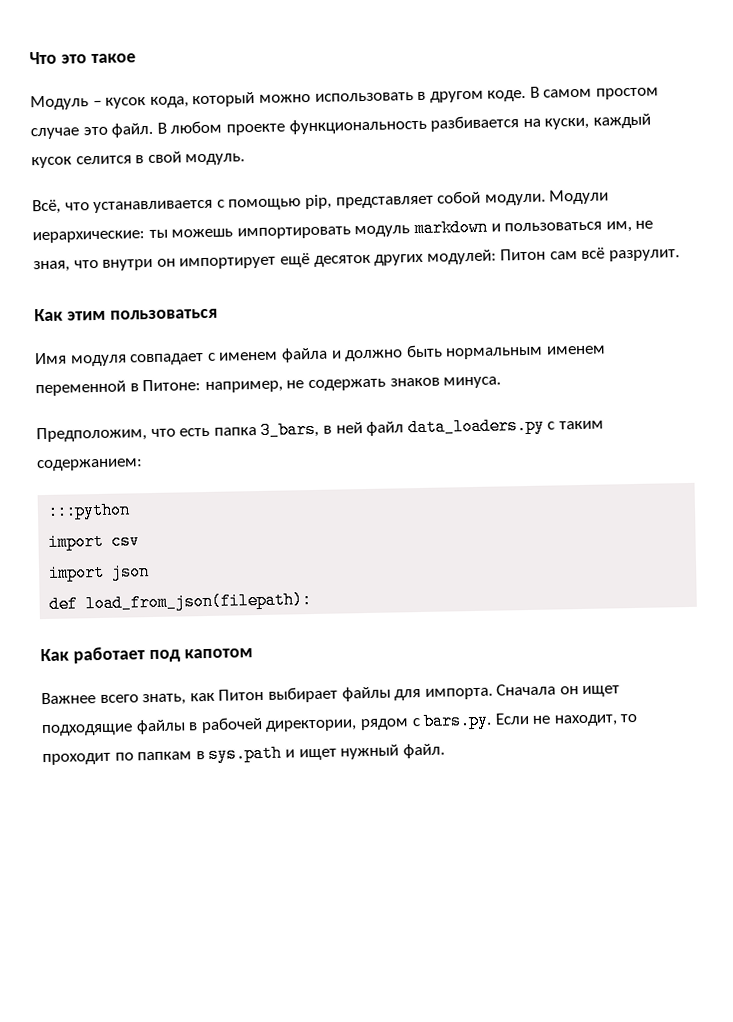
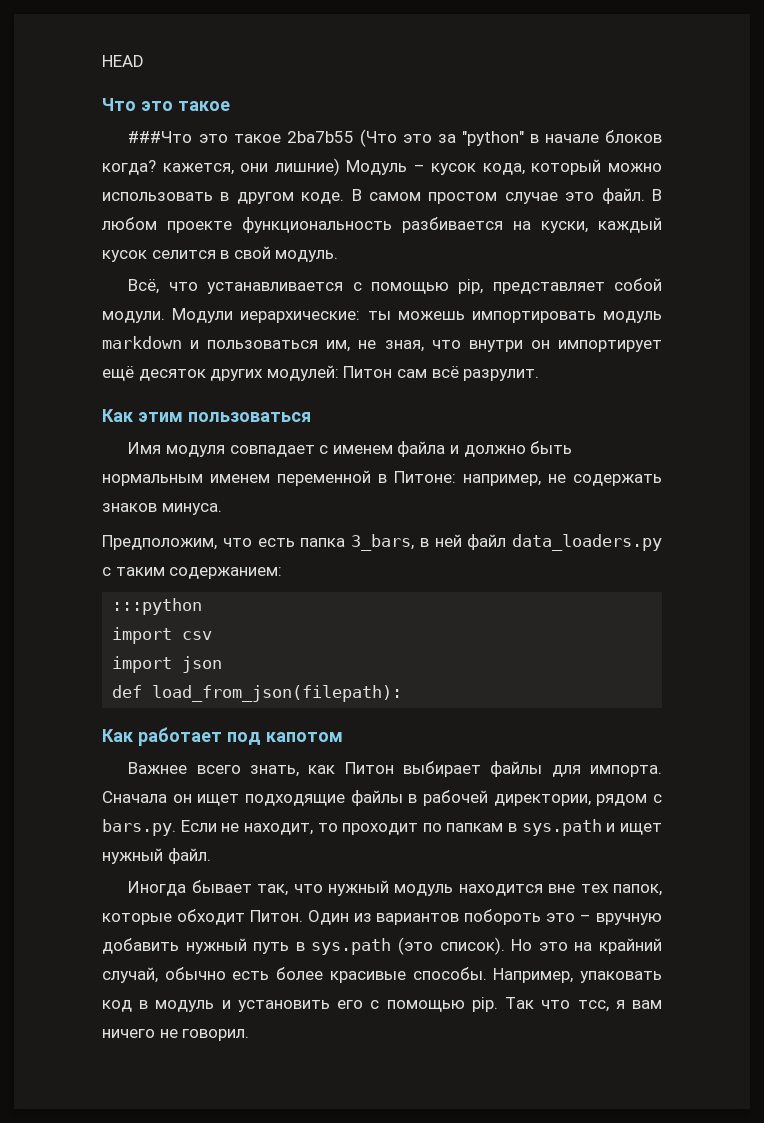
+ HEAD
- Модуль – кусок кода, который можно использовать в другом коде.
+ ###Что это такое 2ba7b55 (Что это за "python" в начале блоков когда? кажется, они лишние) Модуль – кусок кода, который можно использовать в другом коде.
+ Иногда бывает так, что нужный модуль находится вне тех папок, которые обходит Питон. Один из вариантов побороть это – вручную добавить нужный путь в sys.path (это список). Но это на крайний случай, обычно есть более красивые способы. Например, упаковать код в модуль и установить его с помощью pip. Так что тсс, я вам ничего не говорил.

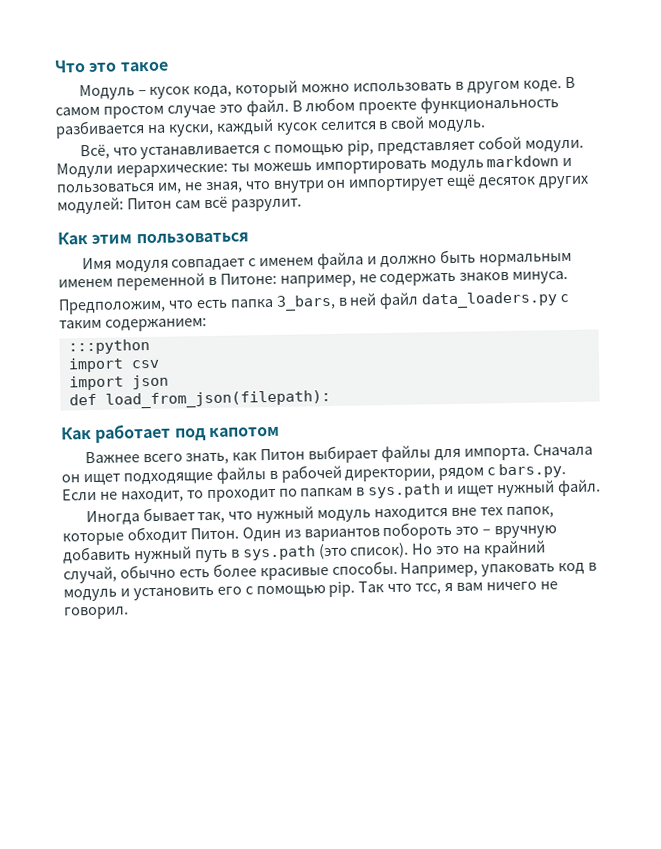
- HEAD
- ###Что это такое 2ba7b55 (Что это за "python" в начале блоков когда? кажется, они лишние) Модуль – кусок кода, который можно использовать в другом коде.
+ Модуль – кусок кода, который можно использовать в другом коде.

